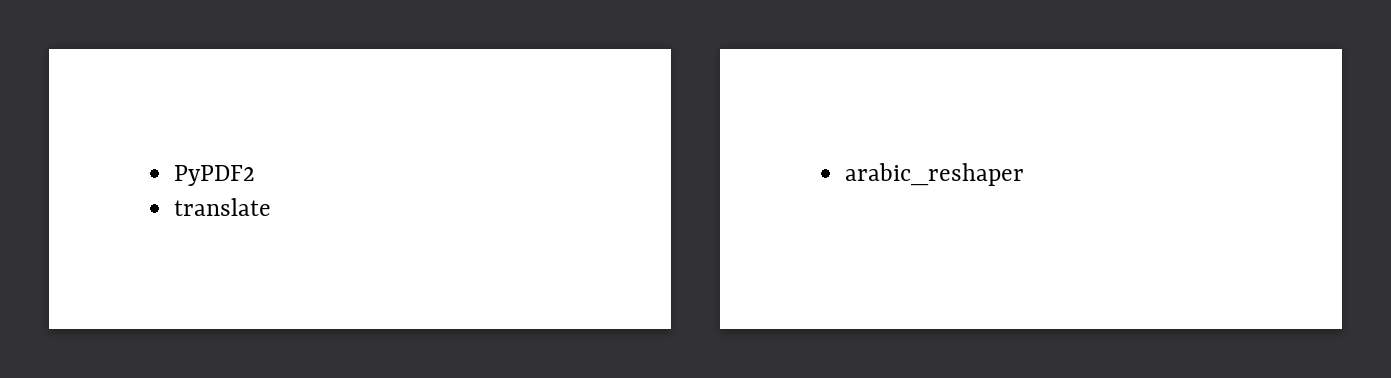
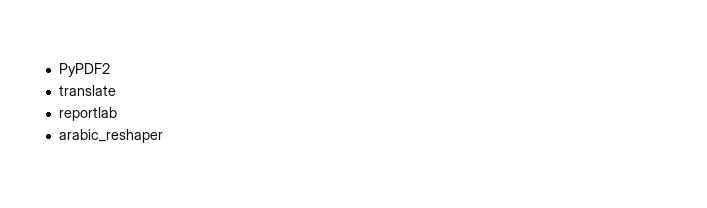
+ reportlab

